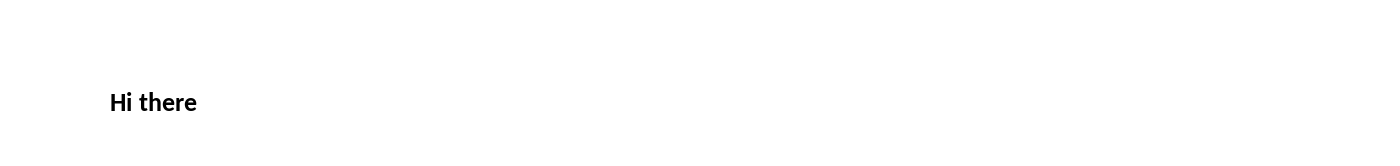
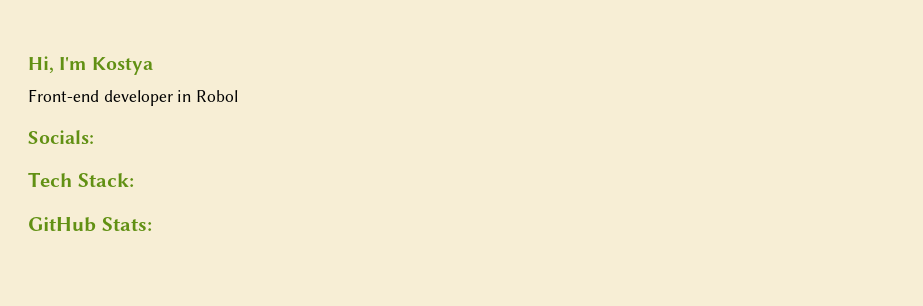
- Hi there
+ Hi, I'm Kostya
+ Front-end developer in Robol
+ Socials:
+ Tech Stack:
+ GitHub Stats:

